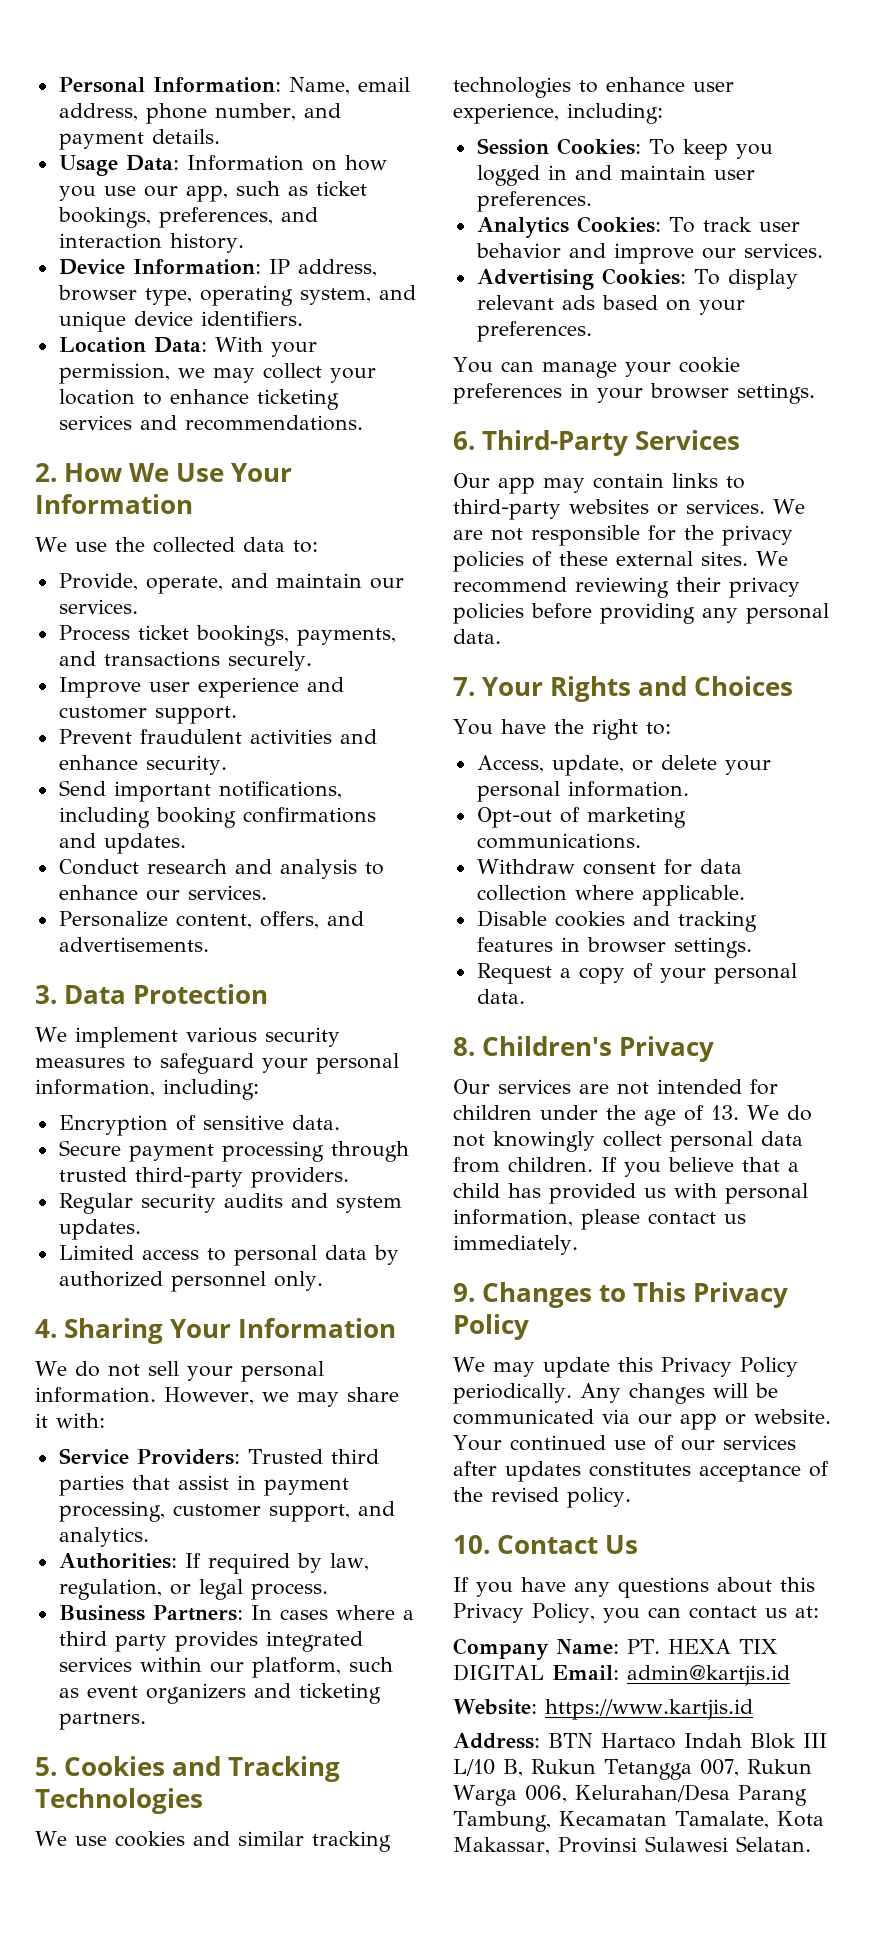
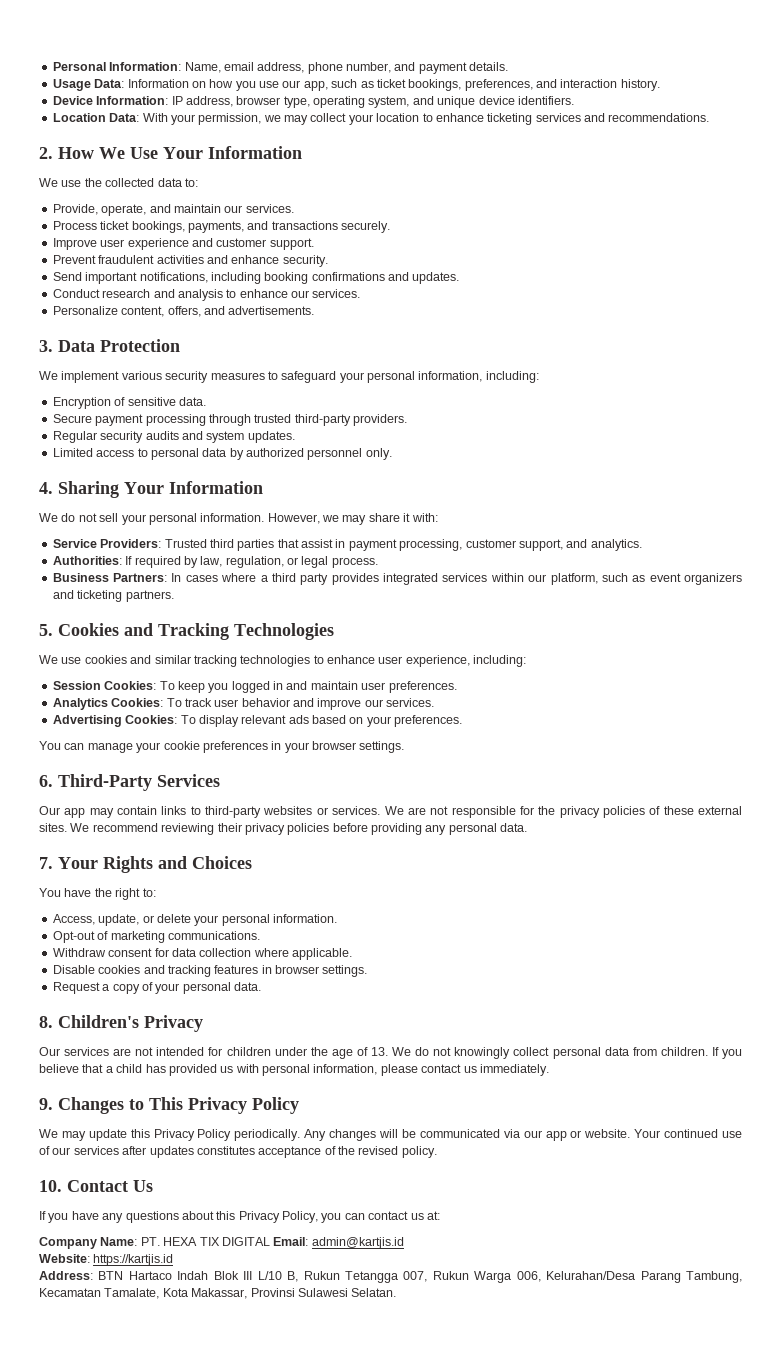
- Website: https://www.kartjis.id
+ Website: https://kartjis.id

